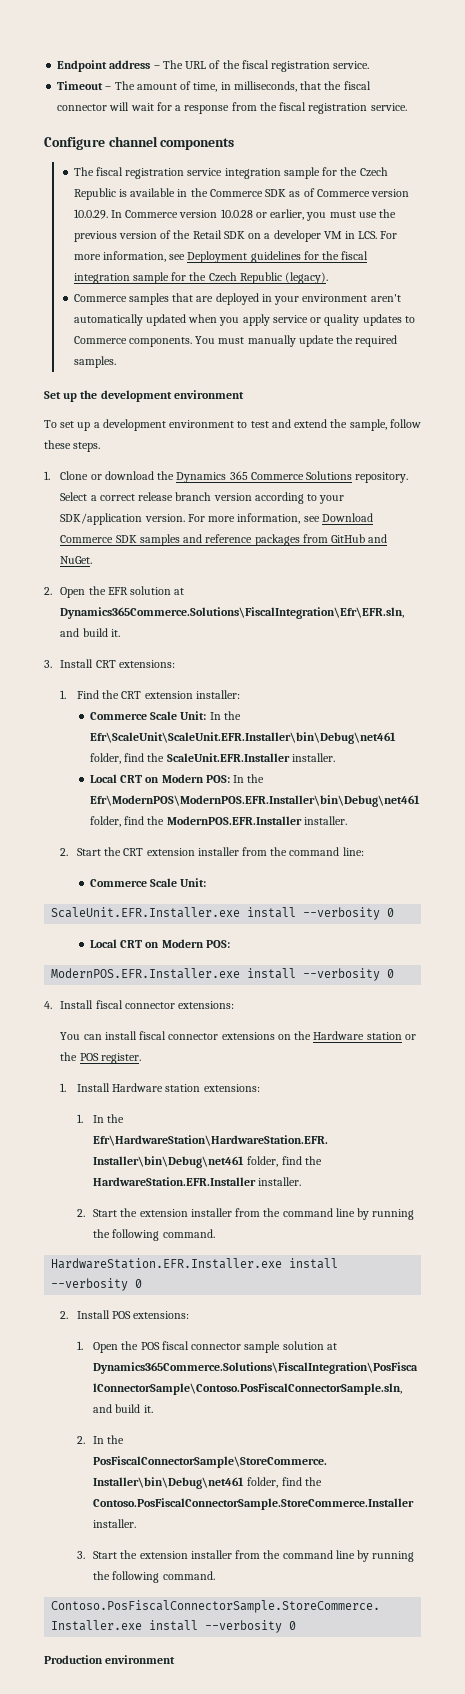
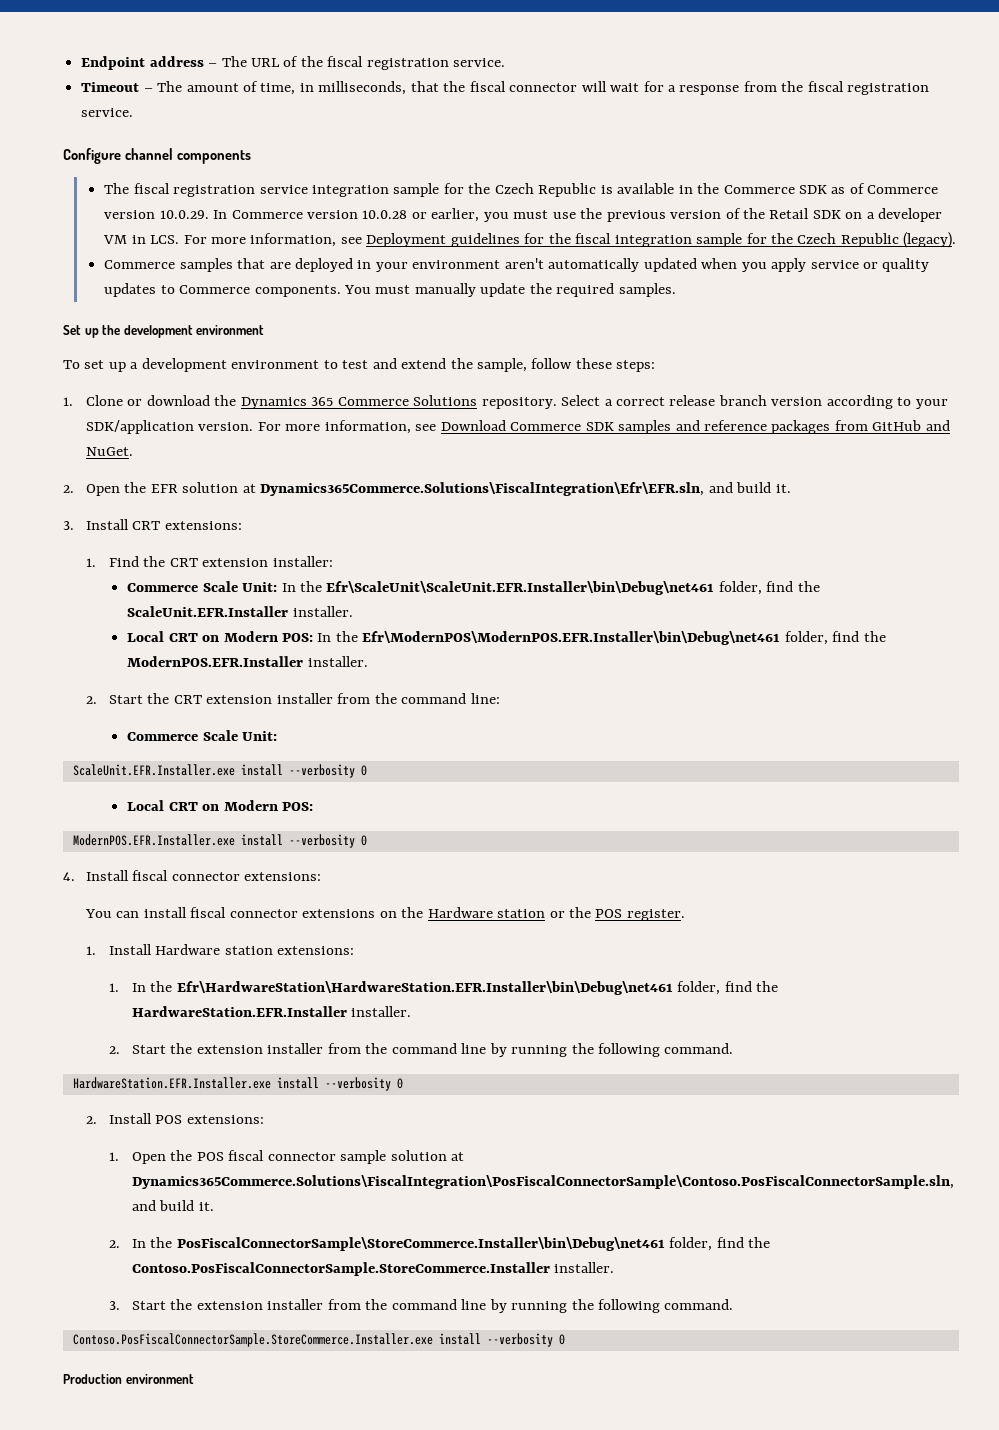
- To set up a development environment to test and extend the sample, follow these steps.
+ To set up a development environment to test and extend the sample, follow these steps:

